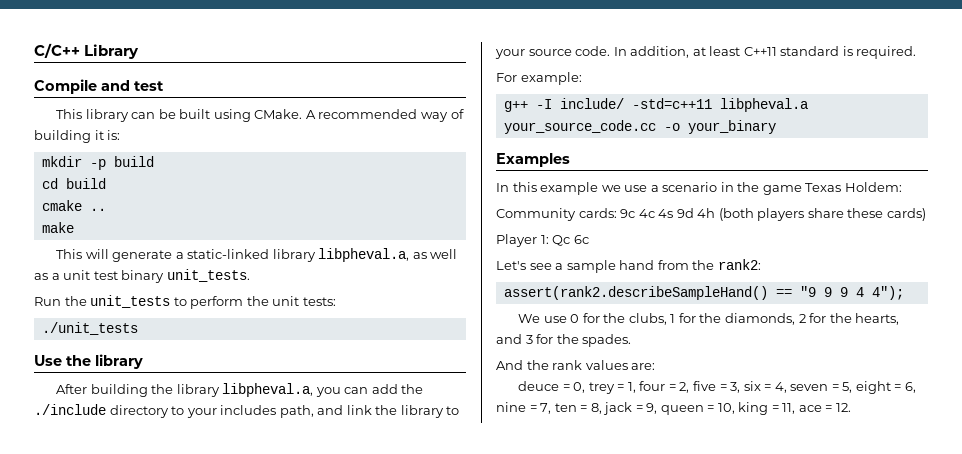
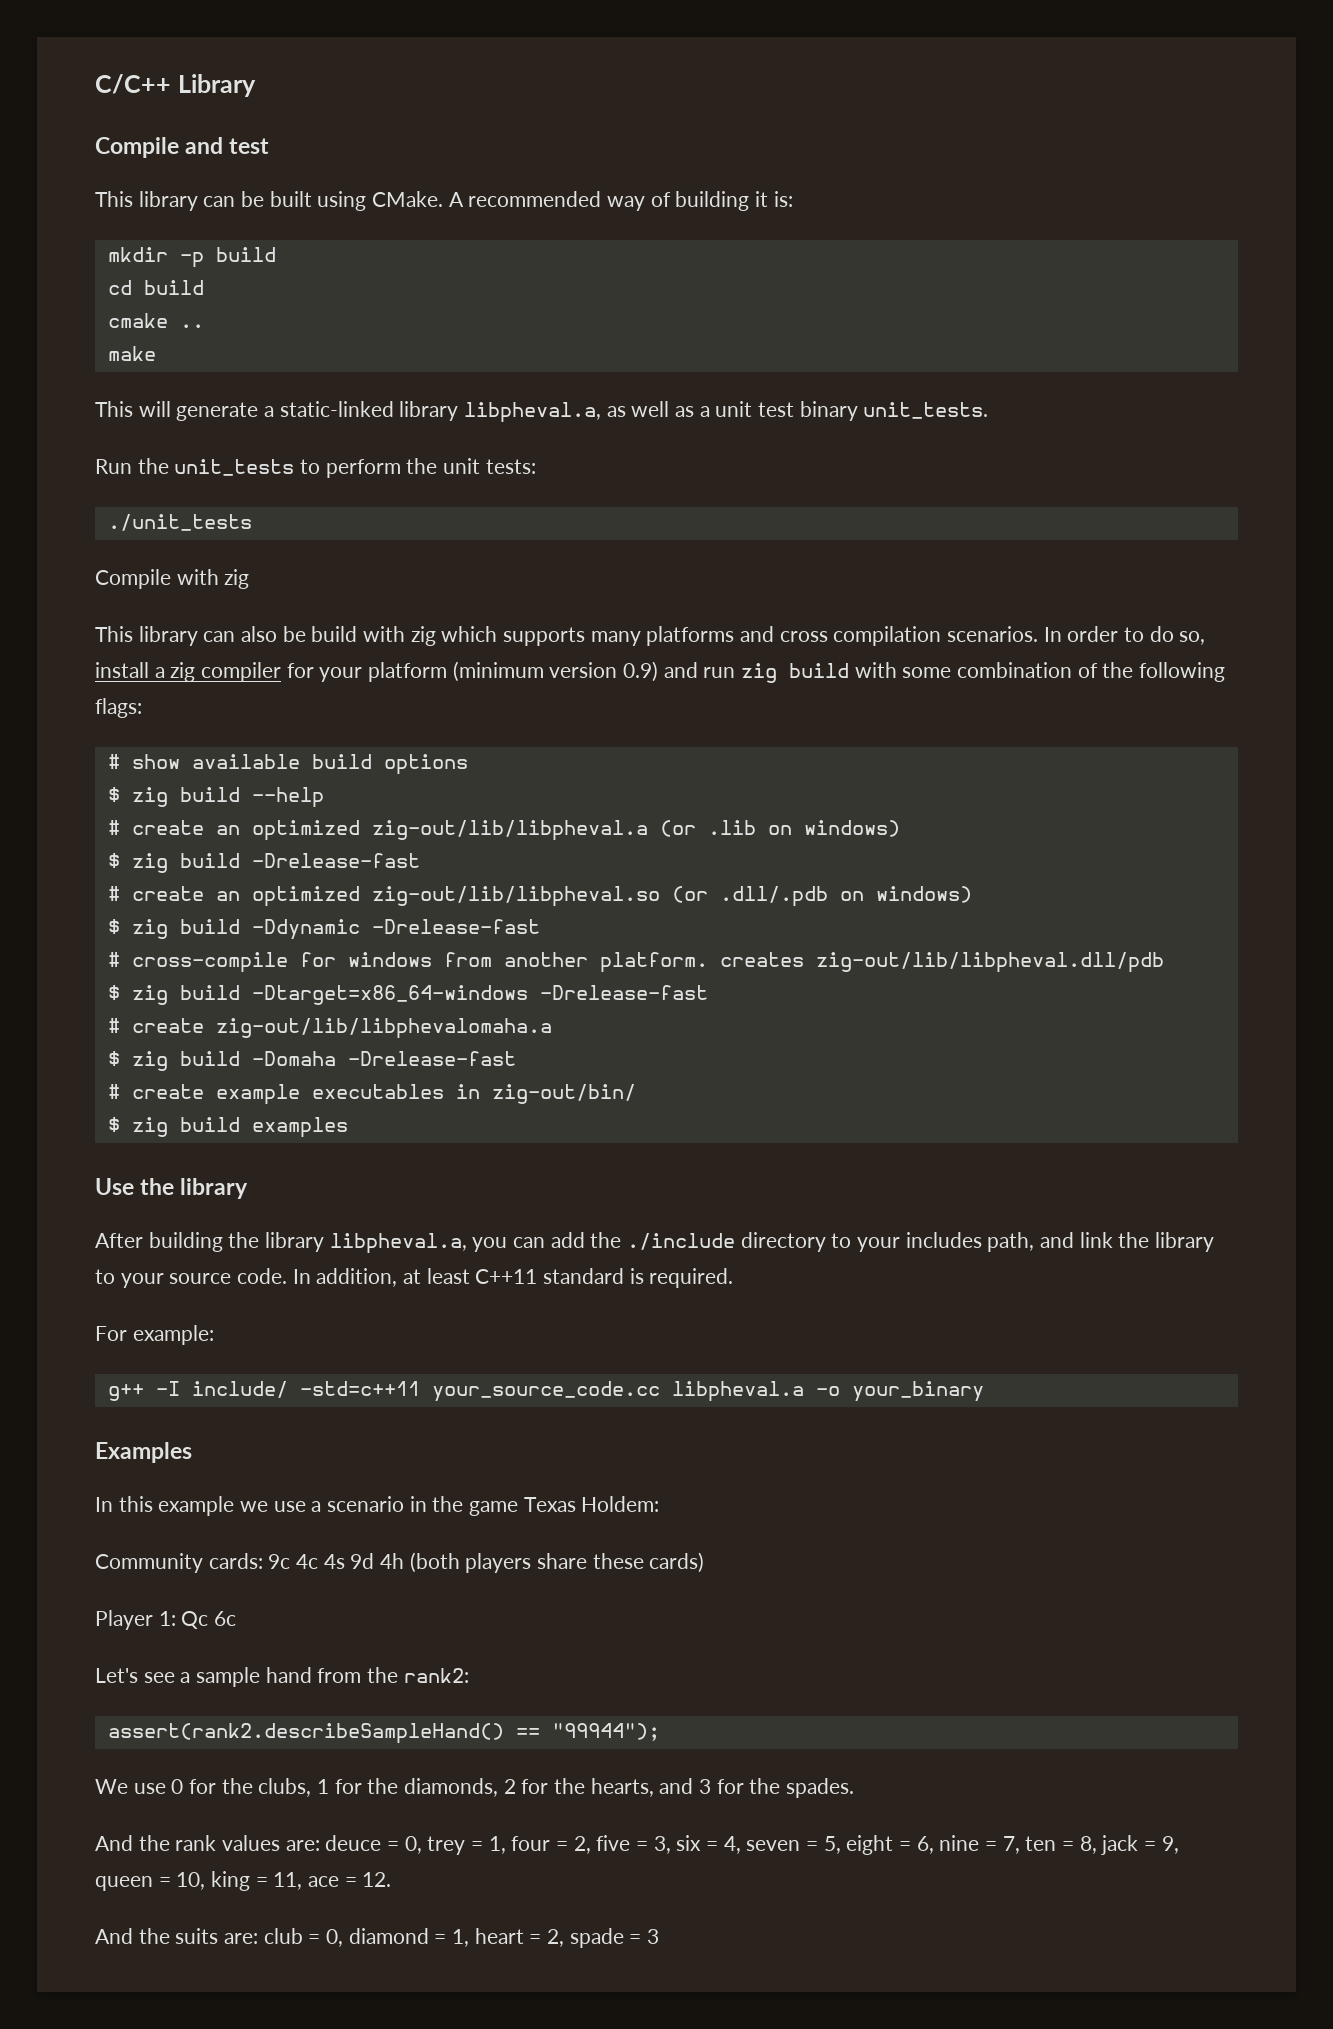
+ Compile with zig
+ This library can also be build with zig which supports many platforms and cross compilation scenarios. In order to do so, install a zig compiler for your platform (minimum version 0.9) and run zig build with some combination of the following flags:
+ # show available build options
+ $ zig build --help
+ # create an optimized zig-out/lib/libpheval.a (or .lib on windows)
+ $ zig build -Drelease-fast
+ # create an optimized zig-out/lib/libpheval.so (or .dll/.pdb on windows)
+ $ zig build -Ddynamic -Drelease-fast
+ # cross-compile for windows from another platform. creates zig-out/lib/libpheval.dll/pdb
+ $ zig build -Dtarget=x86_64-windows -Drelease-fast
+ # create zig-out/lib/libphevalomaha.a
+ $ zig build -Domaha -Drelease-fast
+ # create example executables in zig-out/bin/
+ $ zig build examples
- g++ -I include/ -std=c++11 libpheval.a your_source_code.cc -o your_binary
+ g++ -I include/ -std=c++11 your_source_code.cc libpheval.a -o your_binary
- assert(rank2.describeSampleHand() == "9 9 9 4 4");
+ assert(rank2.describeSampleHand() == "99944");
- And the rank values are:
- deuce = 0, trey = 1, four = 2, five = 3, six = 4, seven = 5, eight = 6, nine = 7, ten = 8, jack = 9, queen = 10, king = 11, ace = 12.
+ And the rank values are: deuce = 0, trey = 1, four = 2, five = 3, six = 4, seven = 5, eight = 6, nine = 7, ten = 8, jack = 9, queen = 10, king = 11, ace = 12.
+ And the suits are: club = 0, diamond = 1, heart = 2, spade = 3

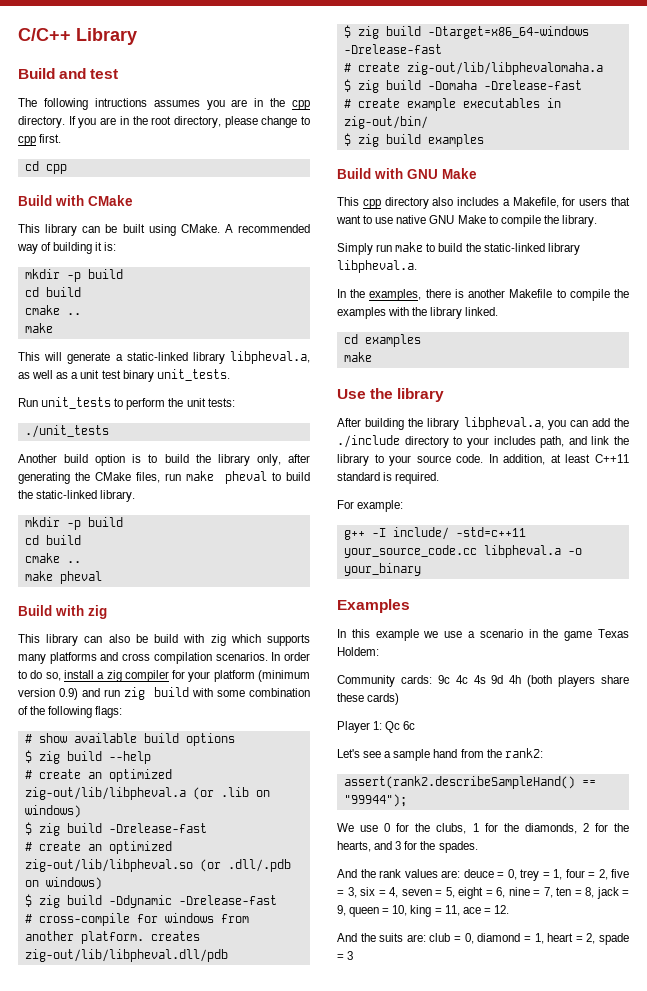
- Compile and test
+ Build and test
+ The following intructions assumes you are in the cpp directory. If you are in the root directory, please change to cpp first.
+ cd cpp
+ Build with CMake
- Run the unit_tests to perform the unit tests:
+ Run unit_tests to perform the unit tests:
- Compile with zig
+ Another build option is to build the library only, after generating the CMake files, run make pheval to build the static-linked library.
+ mkdir -p build
+ cd build
+ cmake ..
+ make pheval
+ Build with zig
+ Build with GNU Make
+ This cpp directory also includes a Makefile, for users that want to use native GNU Make to compile the library.
+ Simply run make to build the static-linked library libpheval.a.
+ In the examples, there is another Makefile to compile the examples with the library linked.
+ cd examples
+ make

